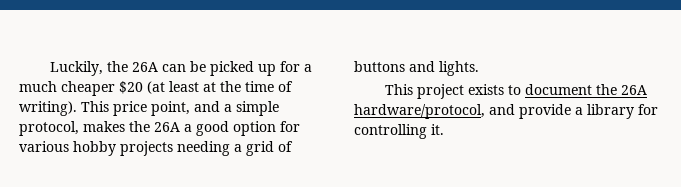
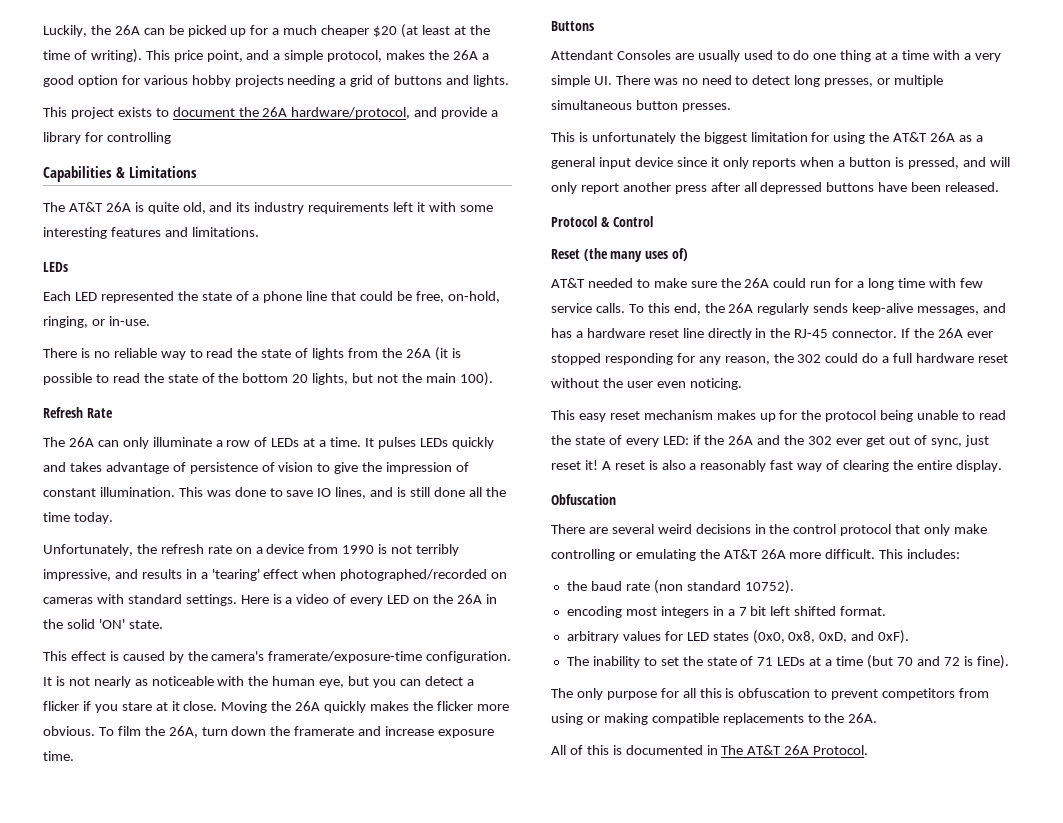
- This project exists to document the 26A hardware/protocol, and provide a library for controlling it.
+ This project exists to document the 26A hardware/protocol, and provide a library for controlling
+ Capabilities & Limitations
+ The AT&T 26A is quite old, and its industry requirements left it with some interesting features and limitations.
+ LEDs
+ Each LED represented the state of a phone line that could be free, on-hold, ringing, or in-use.
+ There is no reliable way to read the state of lights from the 26A (it is possible to read the state of the bottom 20 lights, but not the main 100).
+ Refresh Rate
+ The 26A can only illuminate a row of LEDs at a time. It pulses LEDs quickly and takes advantage of persistence of vision to give the impression of constant illumination. This was done to save IO lines, and is still done all the time today.
+ Unfortunately, the refresh rate on a device from 1990 is not terribly impressive, and results in a 'tearing' effect when photographed/recorded on cameras with standard settings. Here is a video of every LED on the 26A in the solid 'ON' state.
+ This effect is caused by the camera's framerate/exposure-time configuration. It is not nearly as noticeable with the human eye, but you can detect a flicker if you stare at it close. Moving the 26A quickly makes the flicker more obvious. To film the 26A, turn down the framerate and increase exposure time.
+ Buttons
+ Attendant Consoles are usually used to do one thing at a time with a very simple UI. There was no need to detect long presses, or multiple simultaneous button presses.
+ This is unfortunately the biggest limitation for using the AT&T 26A as a general input device since it only reports when a button is pressed, and will only report another press after all depressed buttons have been released.
+ Protocol & Control
+ Reset (the many uses of)
+ AT&T needed to make sure the 26A could run for a long time with few service calls. To this end, the 26A regularly sends keep-alive messages, and has a hardware reset line directly in the RJ-45 connector. If the 26A ever stopped responding for any reason, the 302 could do a full hardware reset without the user even noticing.
+ This easy reset mechanism makes up for the protocol being unable to read the state of every LED: if the 26A and the 302 ever get out of sync, just reset it! A reset is also a reasonably fast way of clearing the entire display.
+ Obfuscation
+ There are several weird decisions in the control protocol that only make controlling or emulating the AT&T 26A more difficult. This includes:
+ the baud rate (non standard 10752).
+ encoding most integers in a 7 bit left shifted format.
+ arbitrary values for LED states (0x0, 0x8, 0xD, and 0xF).
+ The inability to set the state of 71 LEDs at a time (but 70 and 72 is fine).
+ The only purpose for all this is obfuscation to prevent competitors from using or making compatible replacements to the 26A.
+ All of this is documented in The AT&T 26A Protocol.

